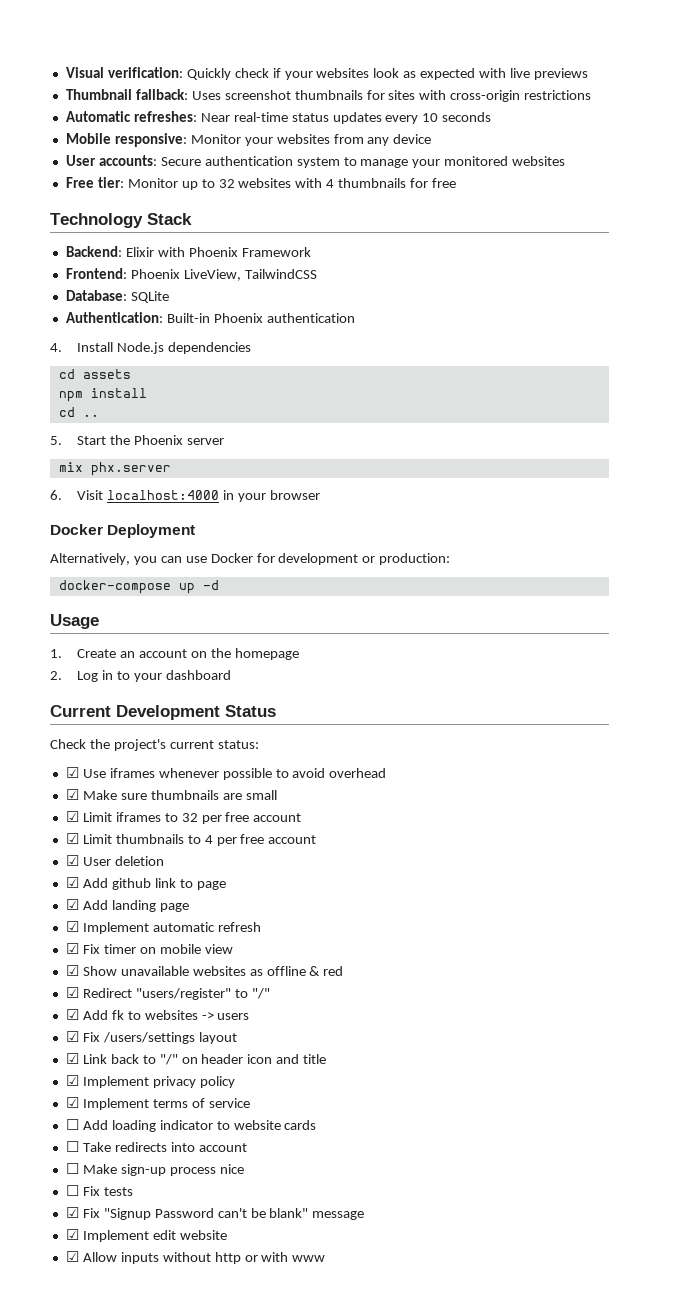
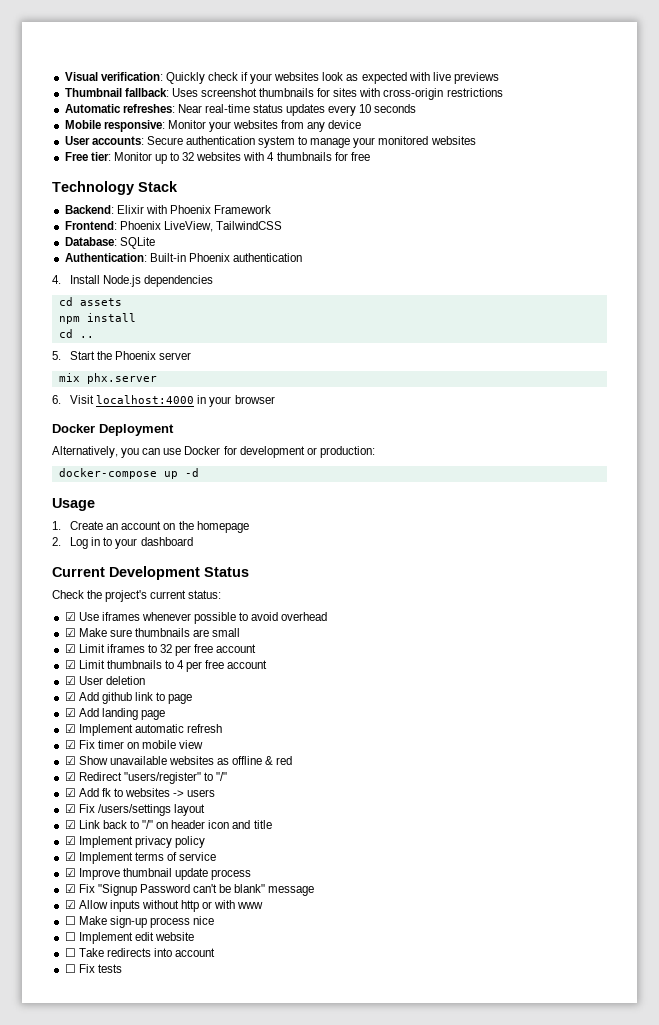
- ☐ Add loading indicator to website cards
- ☐ Take redirects into account
- ☐ Make sign-up process nice
- ☐ Fix tests
+ ☑ Improve thumbnail update process
- ☑ Implement edit website
+ ☐ Make sign-up process nice
+ ☐ Implement edit website
+ ☐ Take redirects into account
+ ☐ Fix tests

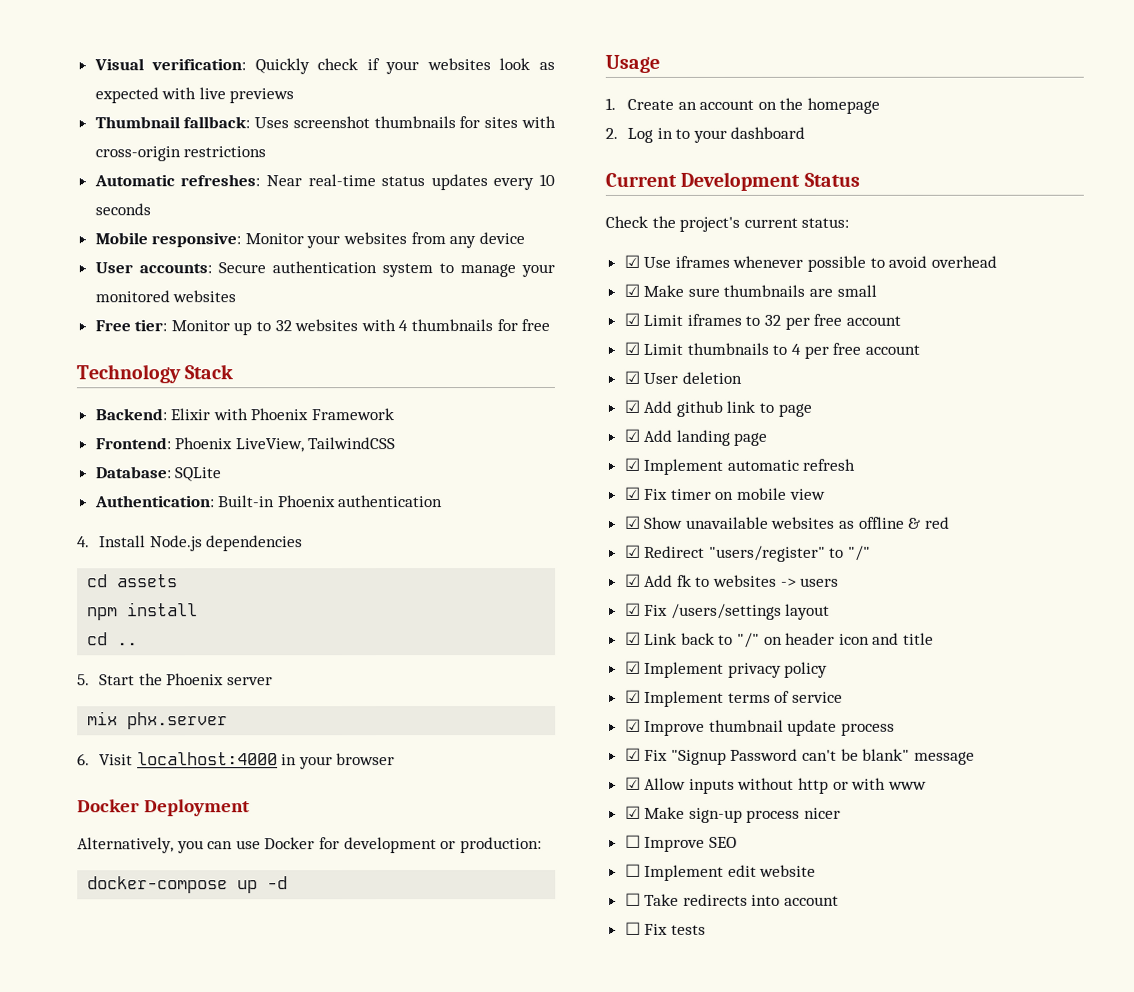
- ☐ Make sign-up process nice
+ ☑ Make sign-up process nicer
+ ☐ Improve SEO

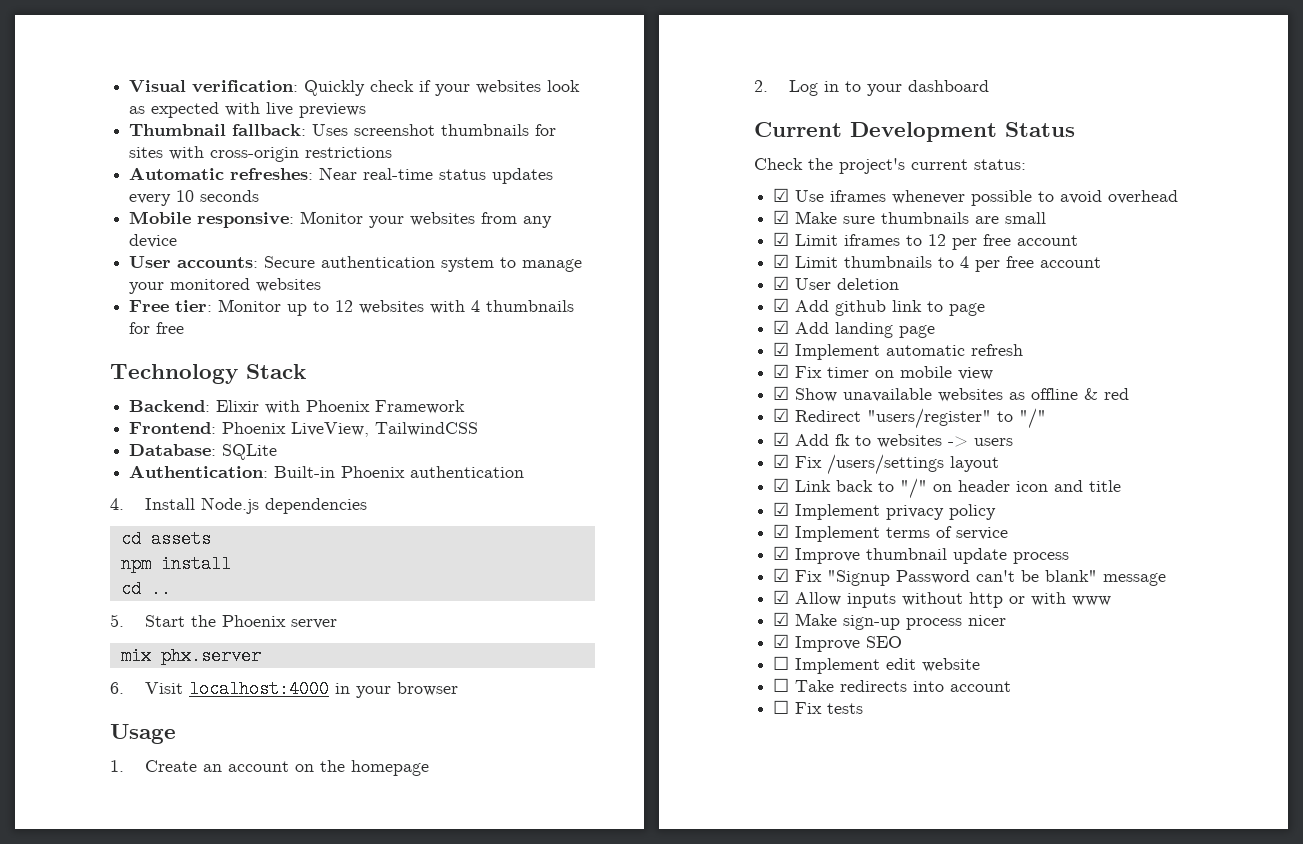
- Free tier: Monitor up to 32 websites with 4 thumbnails for free
+ Free tier: Monitor up to 12 websites with 4 thumbnails for free
- Docker Deployment
- Alternatively, you can use Docker for development or production:
- docker-compose up -d
- ☑ Limit iframes to 32 per free account
+ ☑ Limit iframes to 12 per free account
- ☐ Improve SEO
+ ☑ Improve SEO

